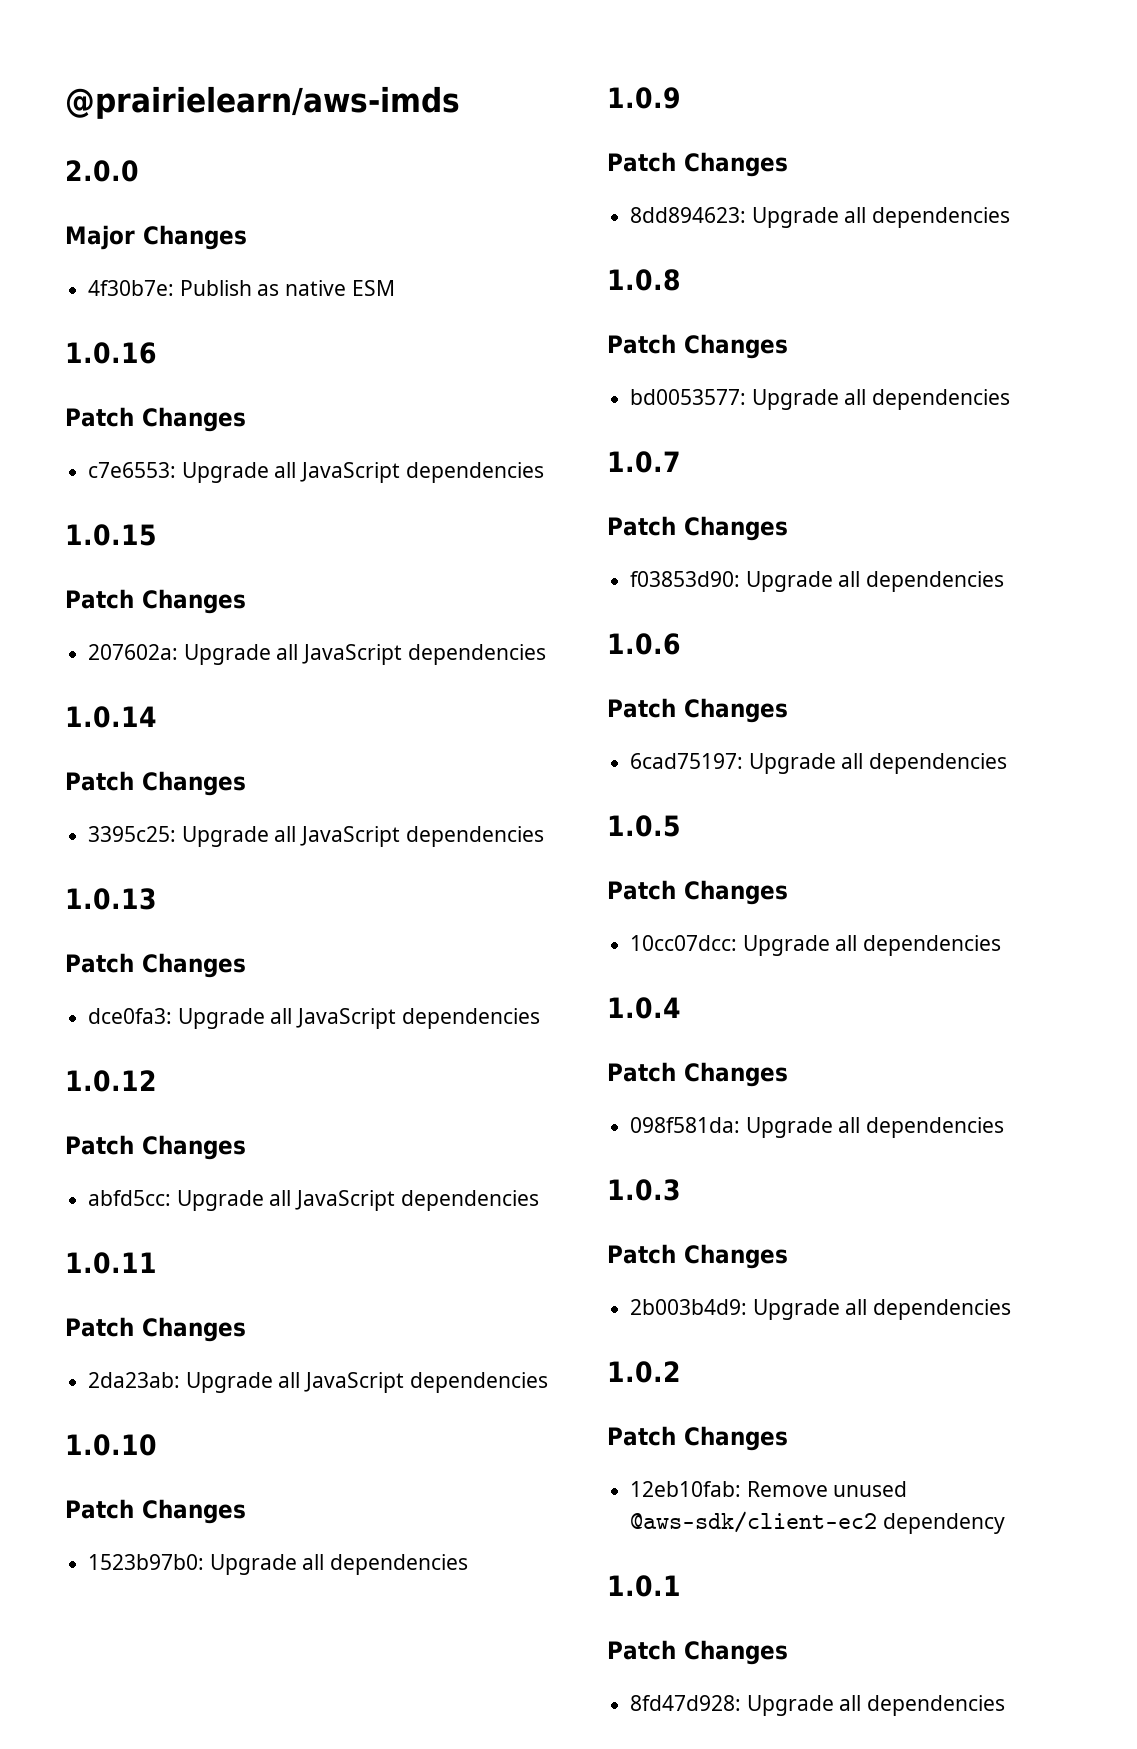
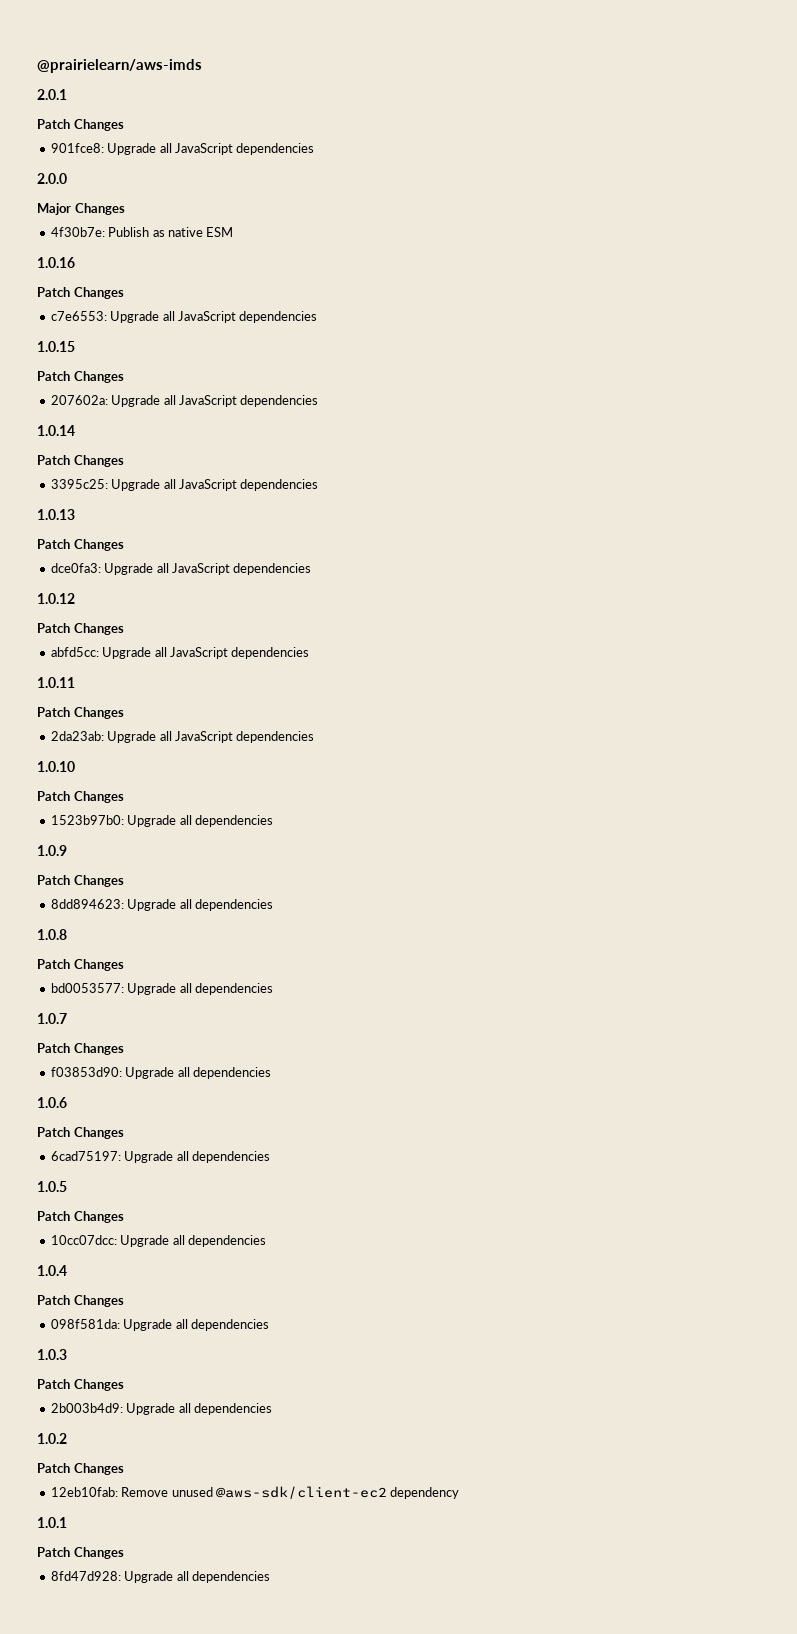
+ 2.0.1
+ Patch Changes
+ 901fce8: Upgrade all JavaScript dependencies

